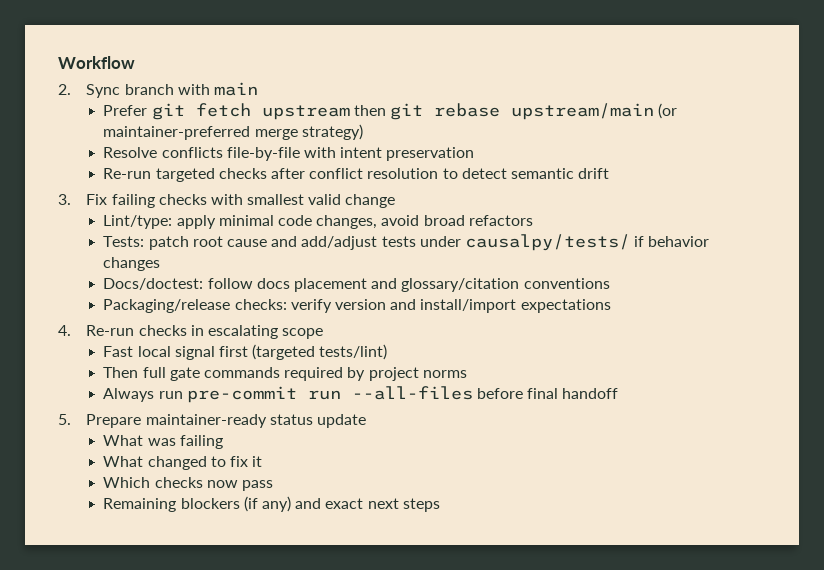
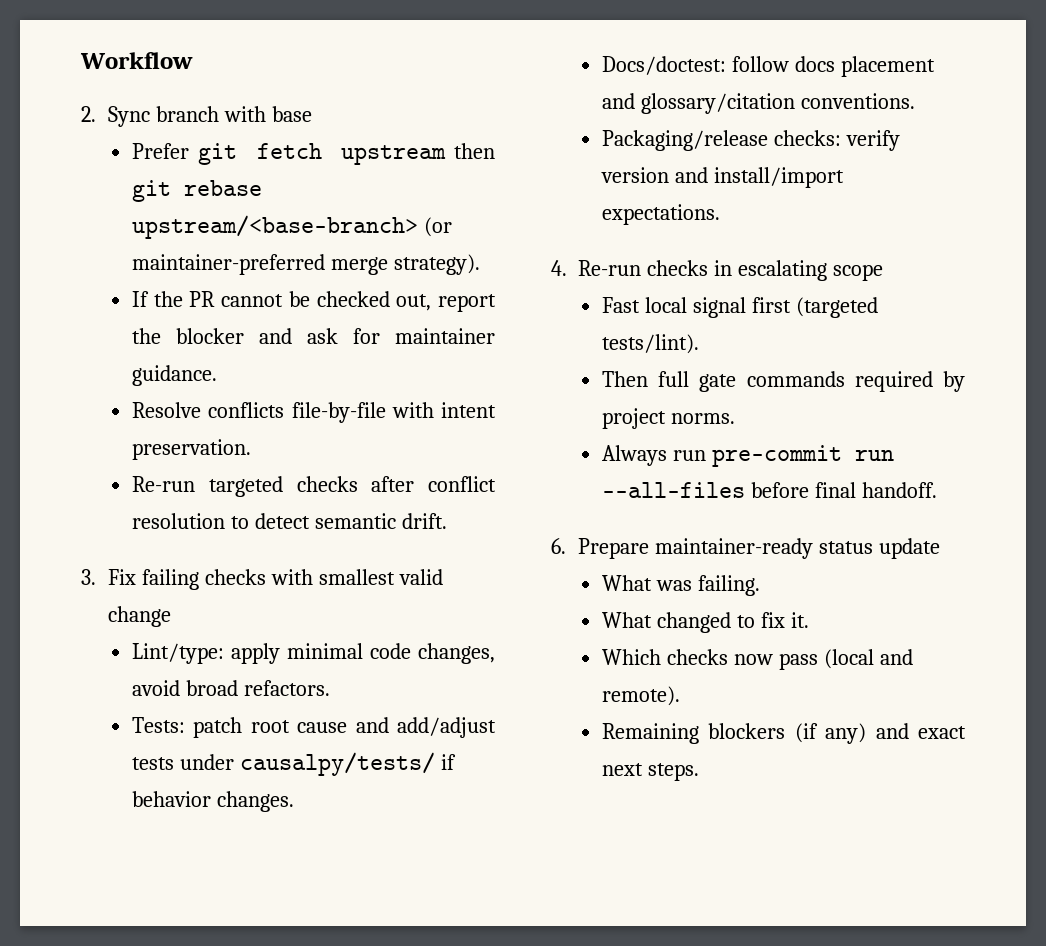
- 2. Sync branch with main
+ 2. Sync branch with base
- Prefer git fetch upstream then git rebase upstream/main (or maintainer-preferred merge strategy)
+ Prefer git fetch upstream then git rebase upstream/<base-branch> (or maintainer-preferred merge strategy).
+ If the PR cannot be checked out, report the blocker and ask for maintainer guidance.
- Resolve conflicts file-by-file with intent preservation
+ Resolve conflicts file-by-file with intent preservation.
- Re-run targeted checks after conflict resolution to detect semantic drift
+ Re-run targeted checks after conflict resolution to detect semantic drift.
- Lint/type: apply minimal code changes, avoid broad refactors
+ Lint/type: apply minimal code changes, avoid broad refactors.
- Tests: patch root cause and add/adjust tests under causalpy/tests/ if behavior changes
+ Tests: patch root cause and add/adjust tests under causalpy/tests/ if behavior changes.
- Docs/doctest: follow docs placement and glossary/citation conventions
+ Docs/doctest: follow docs placement and glossary/citation conventions.
- Packaging/release checks: verify version and install/import expectations
+ Packaging/release checks: verify version and install/import expectations.
- Fast local signal first (targeted tests/lint)
+ Fast local signal first (targeted tests/lint).
- Then full gate commands required by project norms
+ Then full gate commands required by project norms.
- Always run pre-commit run --all-files before final handoff
- 5. Prepare maintainer-ready status update
+ Always run pre-commit run --all-files before final handoff.
+ 6. Prepare maintainer-ready status update
- What was failing
+ What was failing.
- What changed to fix it
+ What changed to fix it.
- Which checks now pass
+ Which checks now pass (local and remote).
- Remaining blockers (if any) and exact next steps
+ Remaining blockers (if any) and exact next steps.

